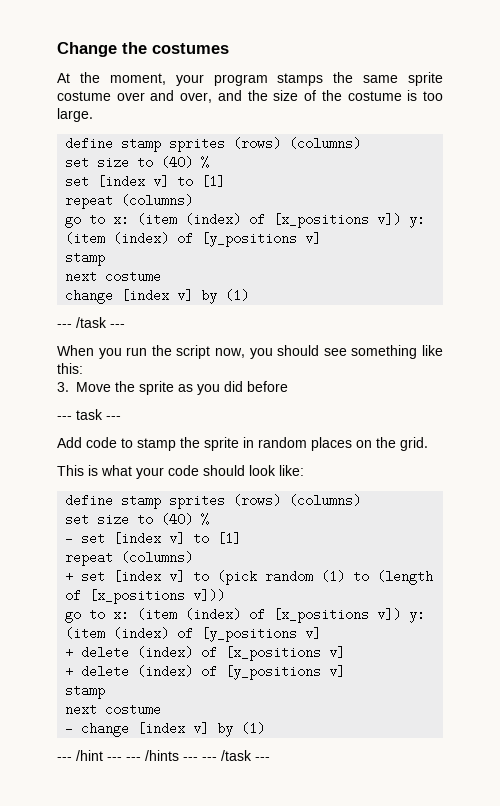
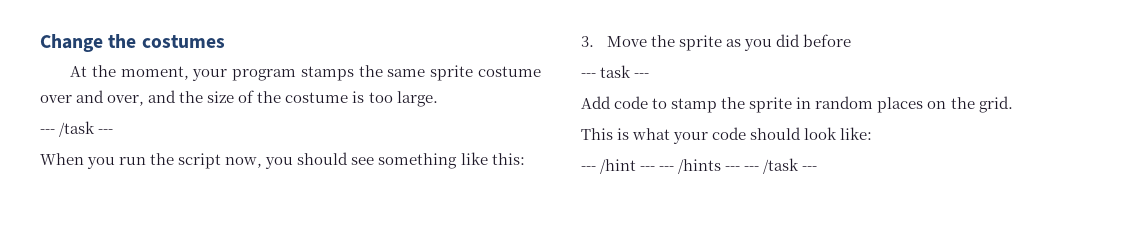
  At the moment, your program stamps the same sprite costume over and over, and the size of the costume is too large.
- define stamp sprites (rows) (columns)
- set size to (40) %
- set [index v] to [1]
- repeat (columns)
- go to x: (item (index) of [x_positions v]) y: (item (index) of [y_positions v]
- stamp
- next costume
- change [index v] by (1)
  This is what your code should look like:
- define stamp sprites (rows) (columns)
- set size to (40) %
- - set [index v] to [1]
- repeat (columns)
- + set [index v] to (pick random (1) to (length of [x_positions v]))
- go to x: (item (index) of [x_positions v]) y: (item (index) of [y_positions v]
- + delete (index) of [x_positions v]
- + delete (index) of [y_positions v]
- stamp
- next costume
- - change [index v] by (1)

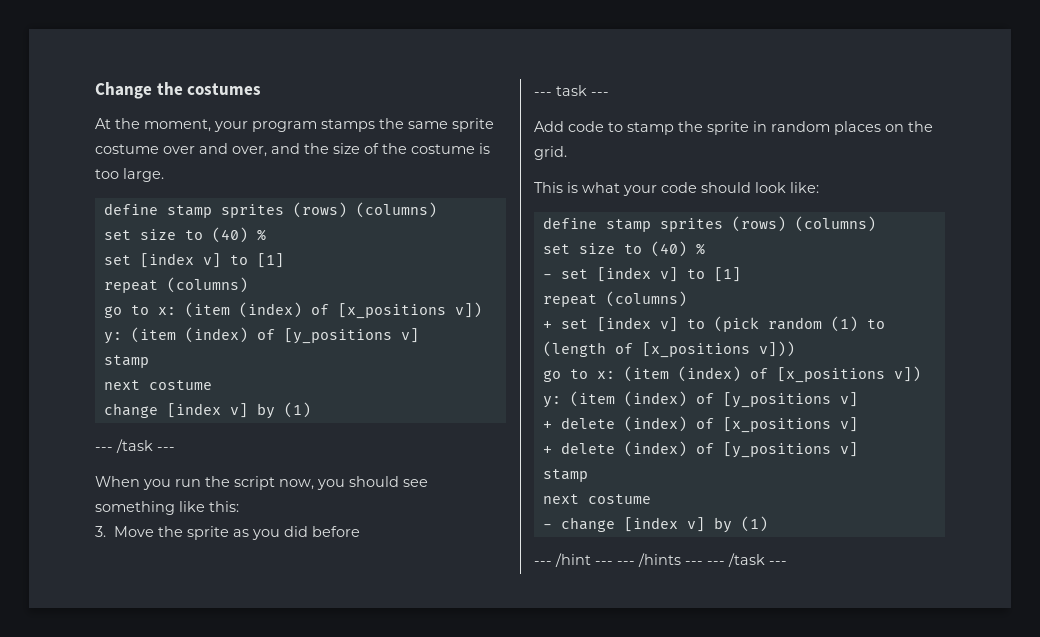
  At the moment, your program stamps the same sprite costume over and over, and the size of the costume is too large.
+ define stamp sprites (rows) (columns)
+ set size to (40) %
+ set [index v] to [1]
+ repeat (columns)
+ go to x: (item (index) of [x_positions v]) y: (item (index) of [y_positions v]
+ stamp
+ next costume
+ change [index v] by (1)
  This is what your code should look like:
+ define stamp sprites (rows) (columns)
+ set size to (40) %
+ - set [index v] to [1]
+ repeat (columns)
+ + set [index v] to (pick random (1) to (length of [x_positions v]))
+ go to x: (item (index) of [x_positions v]) y: (item (index) of [y_positions v]
+ + delete (index) of [x_positions v]
+ + delete (index) of [y_positions v]
+ stamp
+ next costume
+ - change [index v] by (1)

